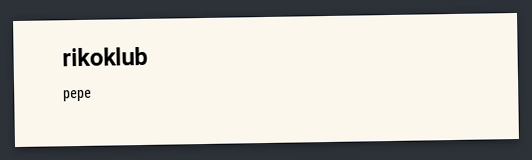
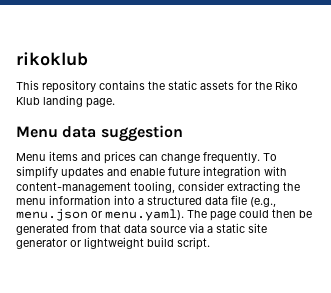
- pepe
+ This repository contains the static assets for the Riko Klub landing page.
+ Menu data suggestion
+ Menu items and prices can change frequently. To simplify updates and enable future integration with content-management tooling, consider extracting the menu information into a structured data file (e.g., menu.json or menu.yaml). The page could then be generated from that data source via a static site generator or lightweight build script.

